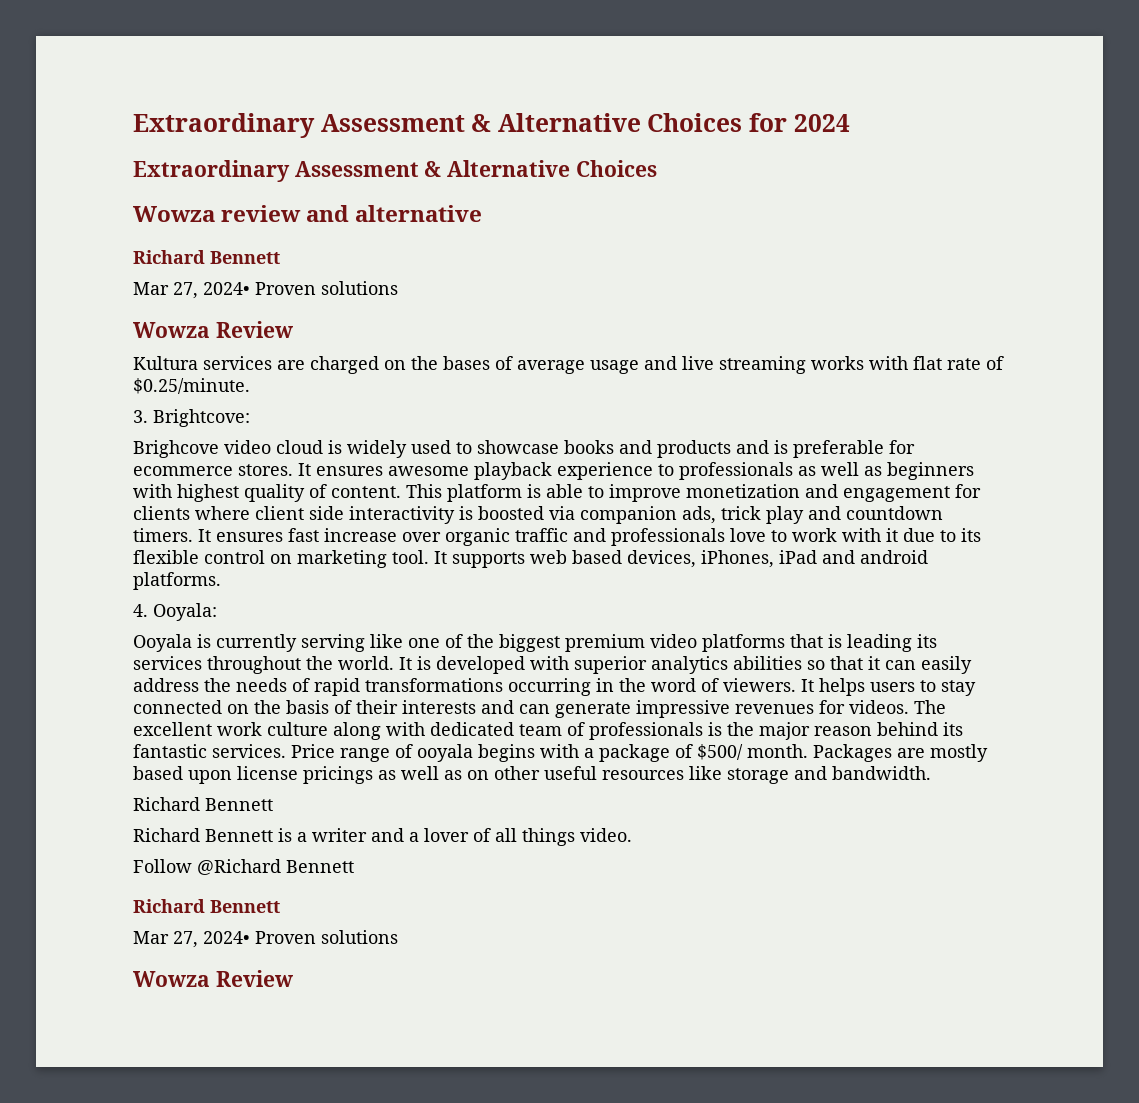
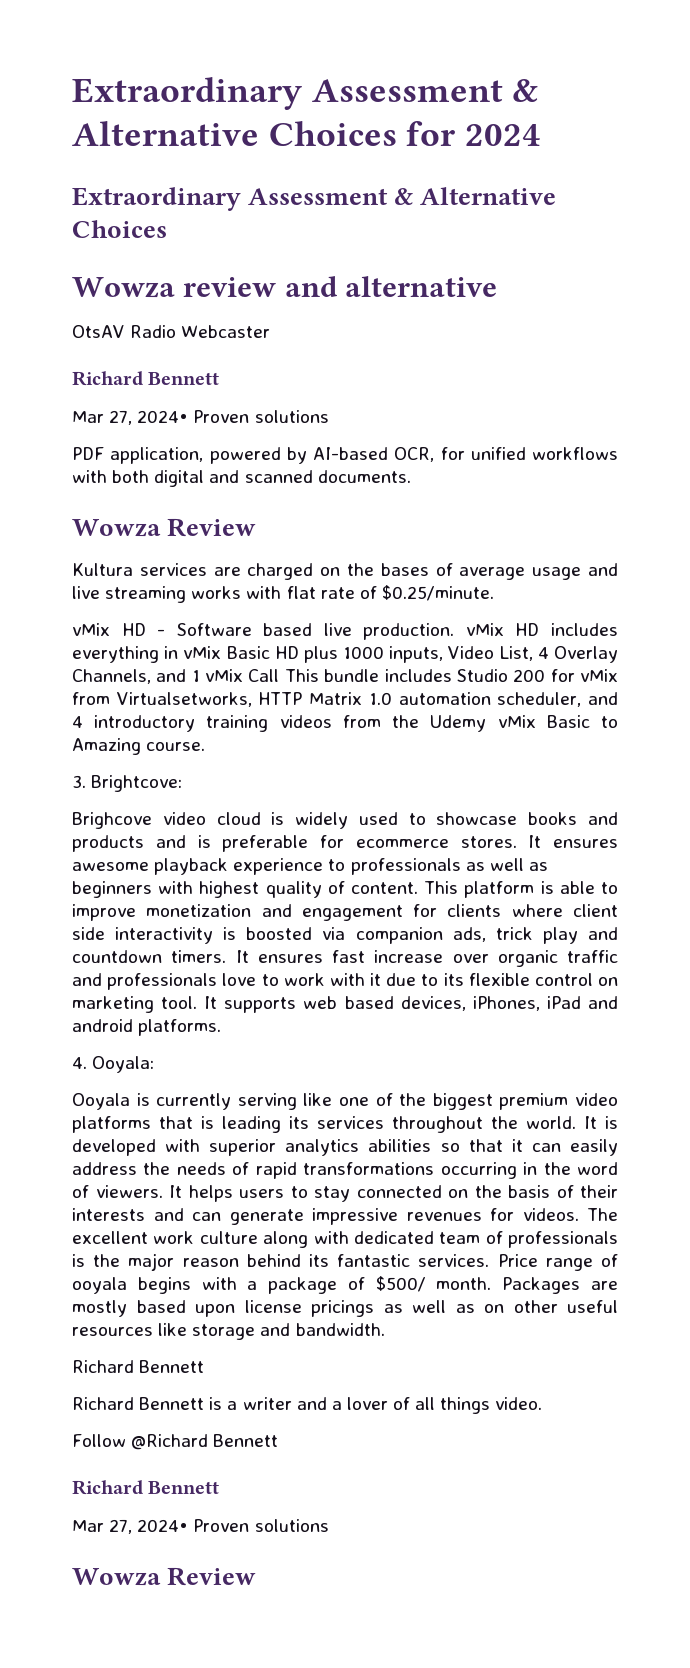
  Wowza review and alternative
+ OtsAV Radio Webcaster
  Richard Bennett
  Mar 27, 2024• Proven solutions
+ PDF application, powered by AI-based OCR, for unified workflows with both digital and scanned documents.
+ vMix HD - Software based live production. vMix HD includes everything in vMix Basic HD plus 1000 inputs, Video List, 4 Overlay Channels, and 1 vMix Call This bundle includes Studio 200 for vMix from Virtualsetworks, HTTP Matrix 1.0 automation scheduler, and 4 introductory training videos from the Udemy vMix Basic to Amazing course.

